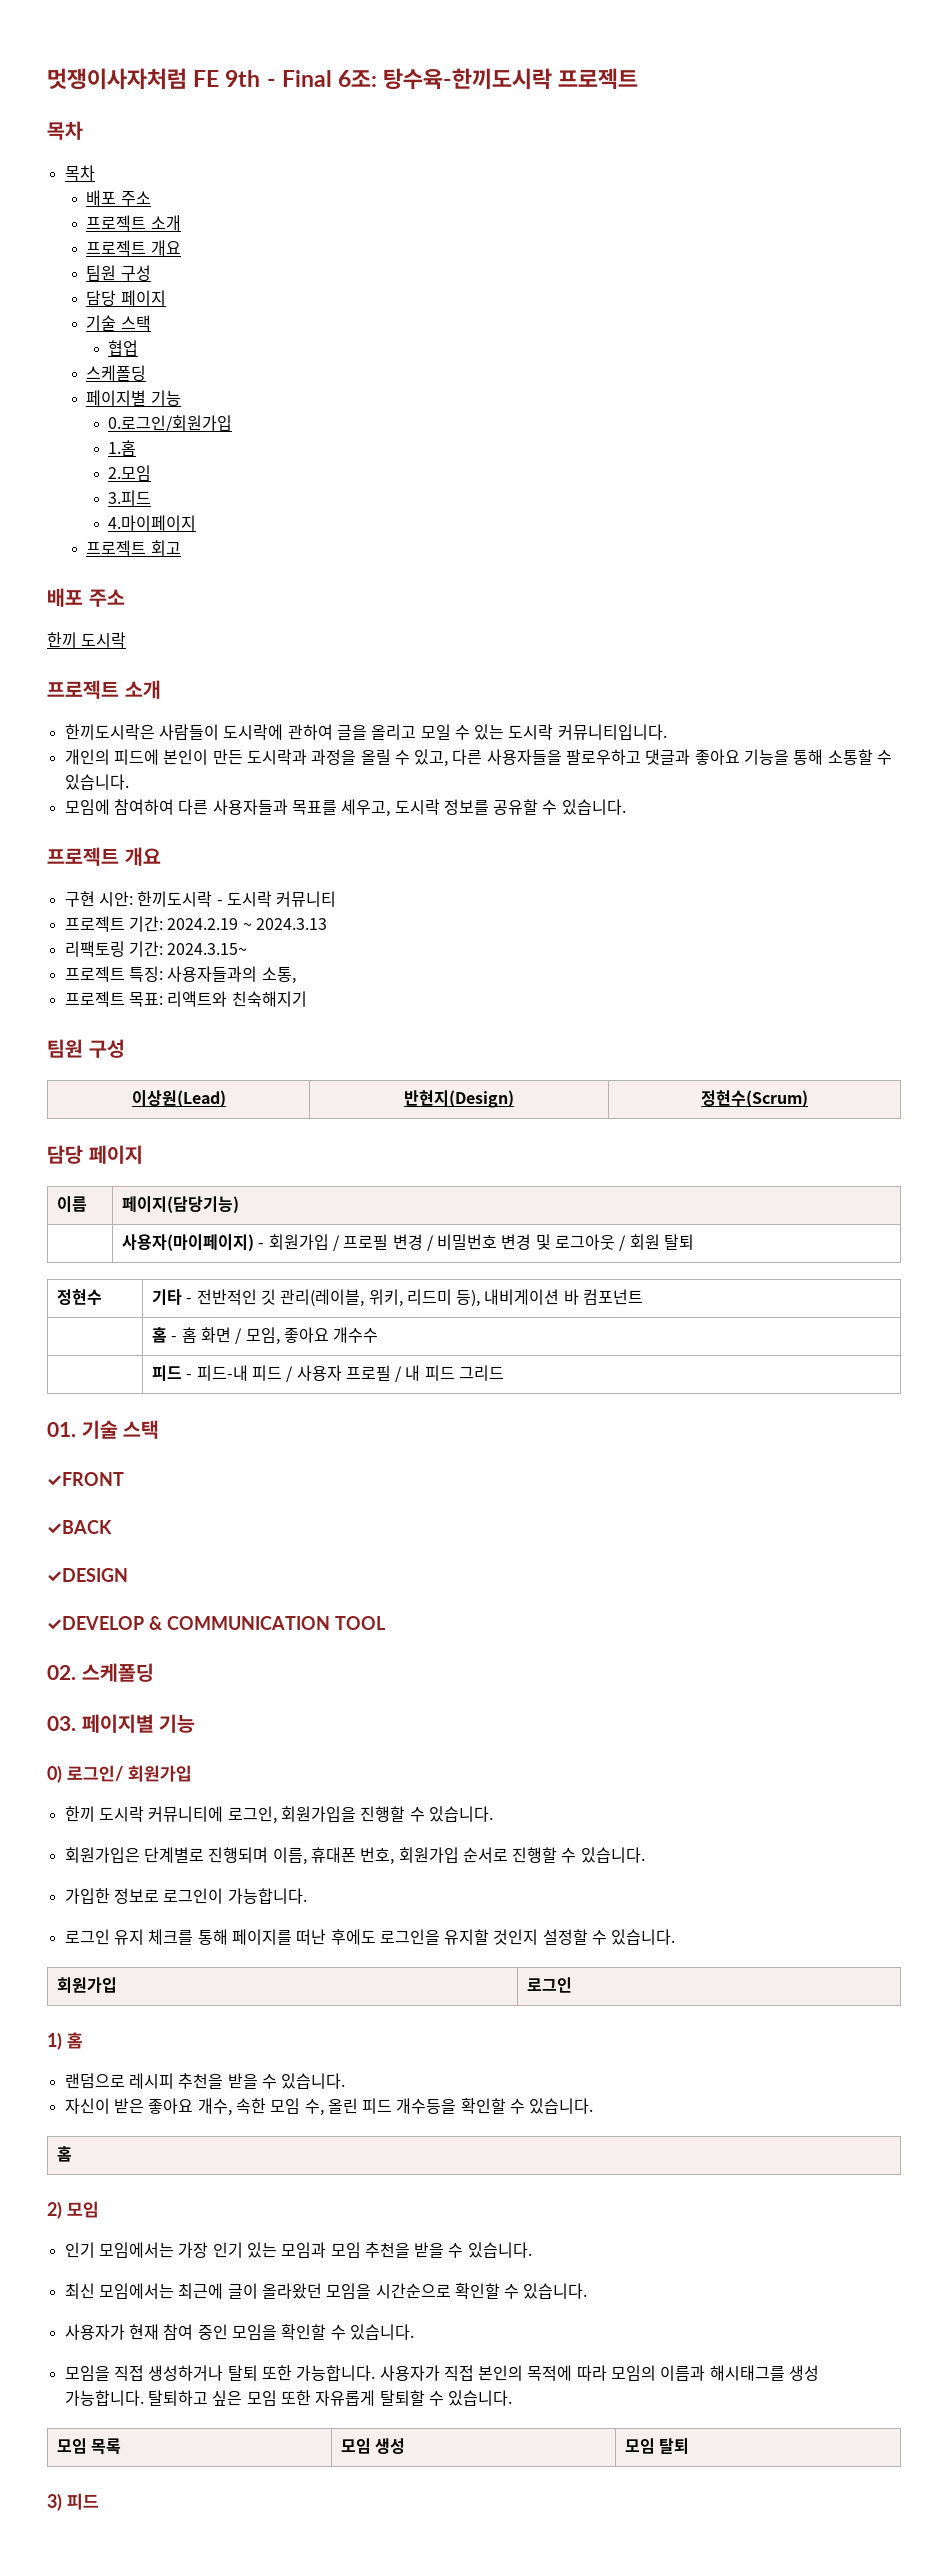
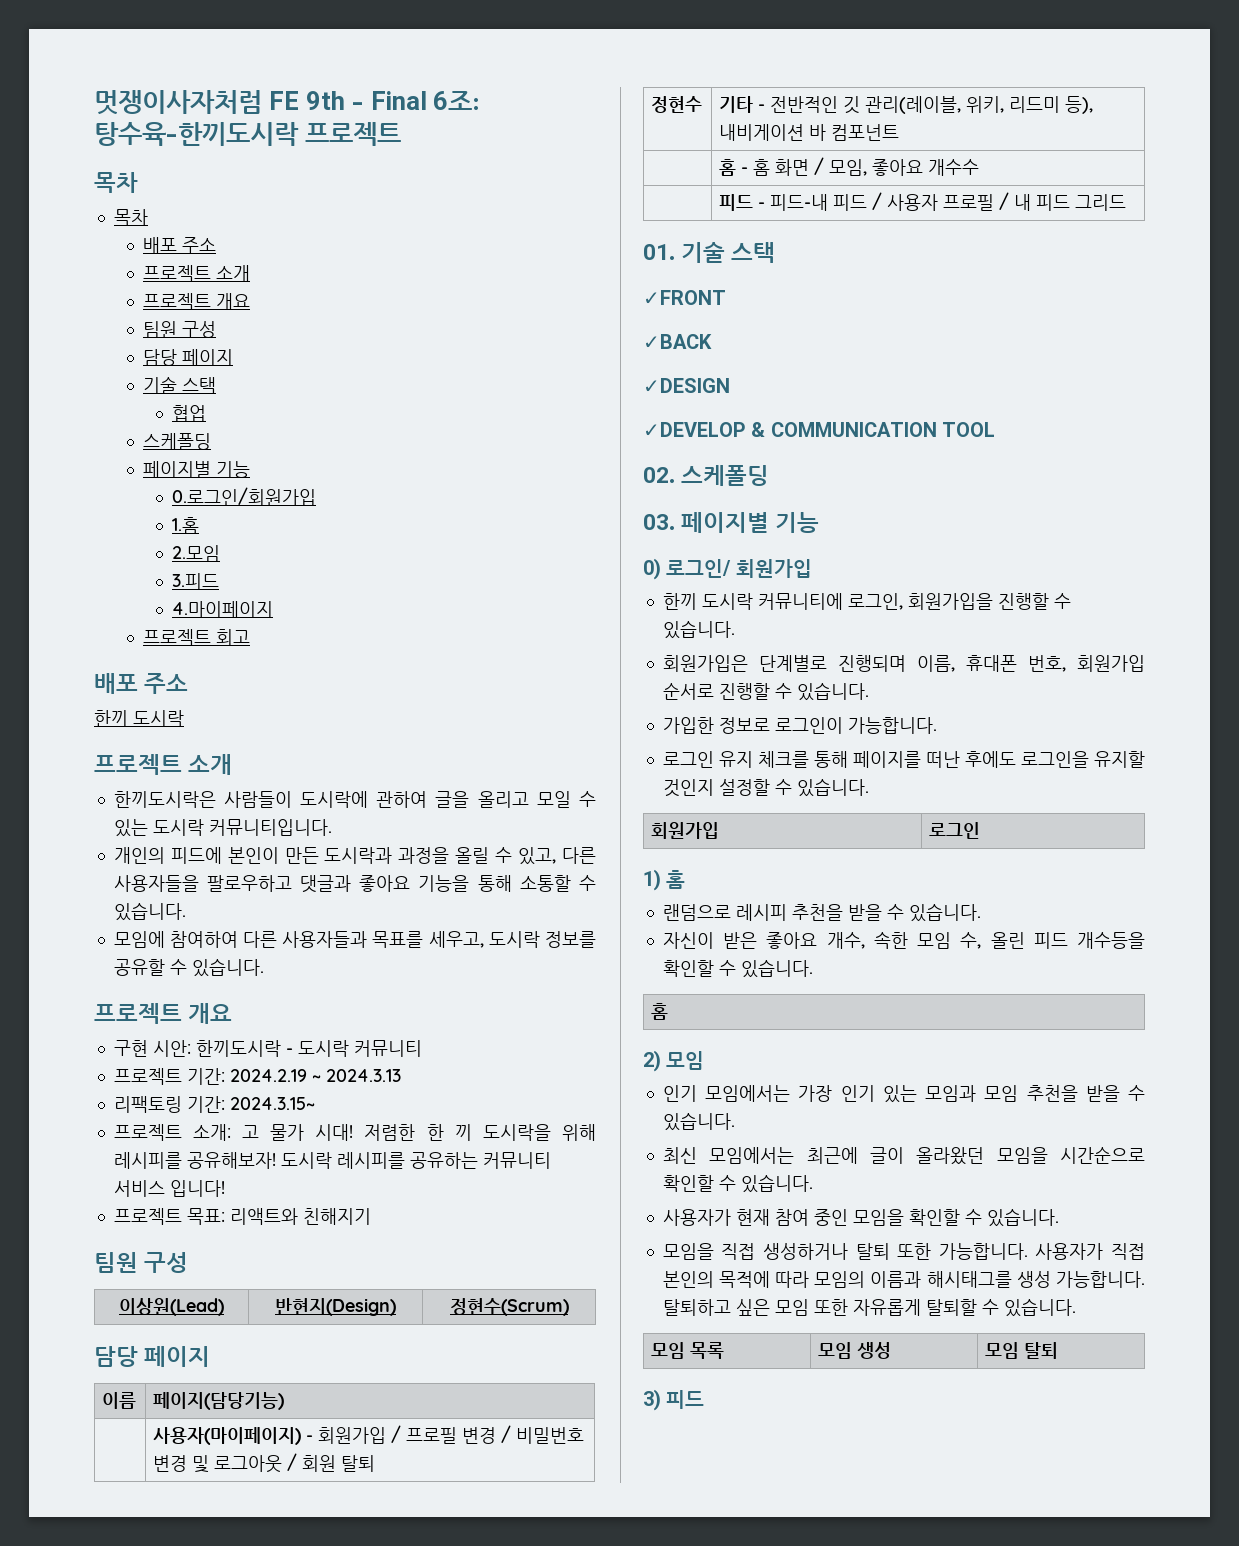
- 프로젝트 특징: 사용자들과의 소통,
+ 프로젝트 소개: 고 물가 시대! 저렴한 한 끼 도시락을 위해 레시피를 공유해보자! 도시락 레시피를 공유하는 커뮤니티 서비스 입니다!
- 프로젝트 목표: 리액트와 친숙해지기
+ 프로젝트 목표: 리액트와 친해지기

